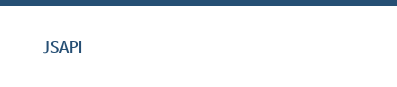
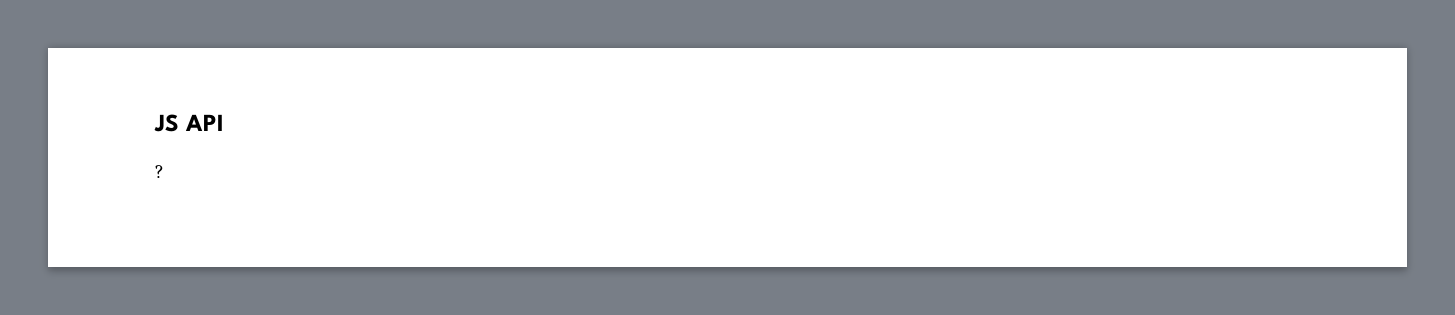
- JSAPI
+ JS API
+ ?

